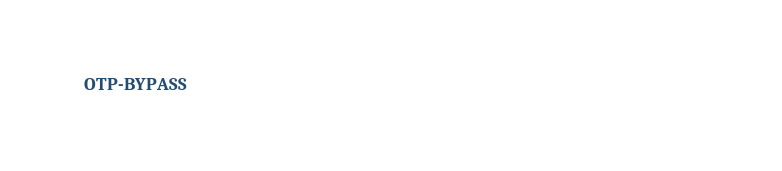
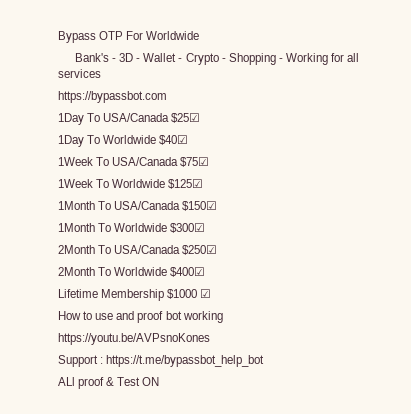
- OTP-BYPASS
+ Bypass OTP For Worldwide
+ Bank's - 3D - Wallet - Crypto - Shopping - Working for all services
+ https://bypassbot.com
+ 1Day To USA/Canada $25☑
+ 1Day To Worldwide $40☑
+ 1Week To USA/Canada $75☑
+ 1Week To Worldwide $125☑
+ 1Month To USA/Canada $150☑
+ 1Month To Worldwide $300☑
+ 2Month To USA/Canada $250☑
+ 2Month To Worldwide $400☑
+ Lifetime Membership $1000 ☑
+ How to use and proof bot working
+ https://youtu.be/AVPsnoKones
+ Support : https://t.me/bypassbot_help_bot
+ ALl proof & Test ON

